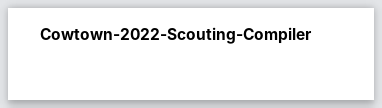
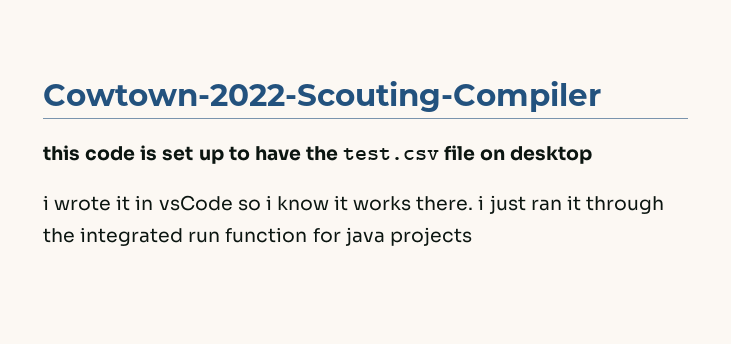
+ this code is set up to have the test.csv file on desktop
+ i wrote it in vsCode so i know it works there. i just ran it through the integrated run function for java projects

